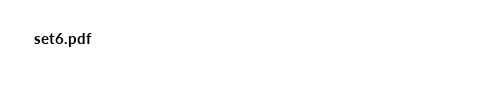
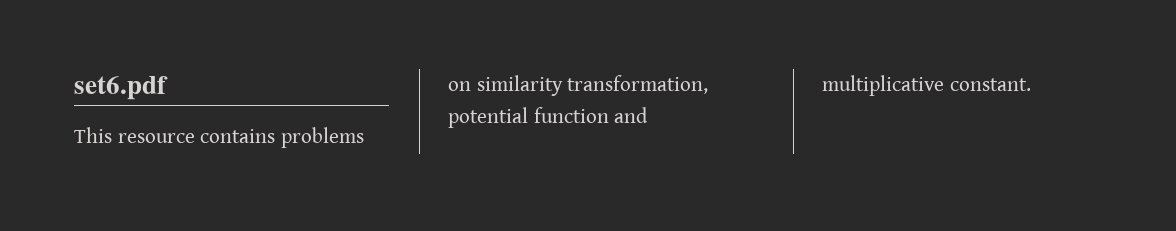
+ This resource contains problems on similarity transformation, potential function and multiplicative constant.

